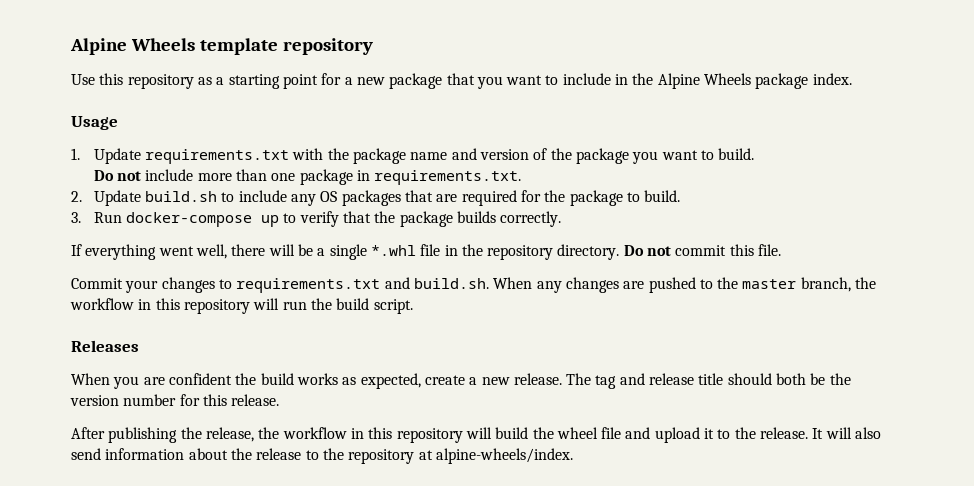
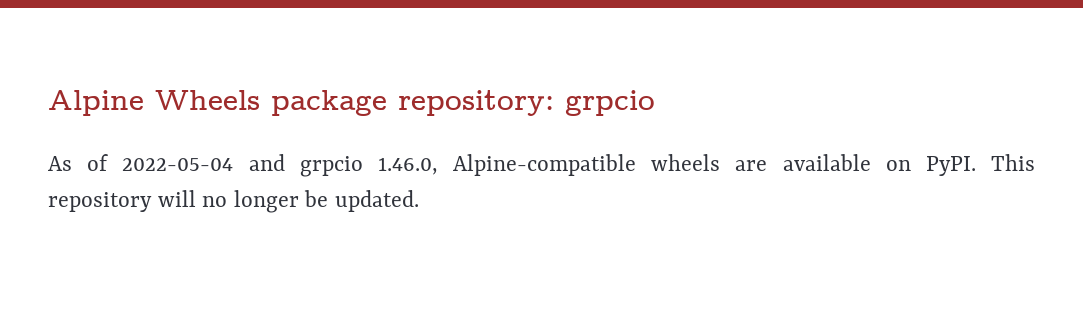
- Alpine Wheels template repository
- Use this repository as a starting point for a new package that you want to include in the Alpine Wheels package index.
- Usage
- 1. Update requirements.txt with the package name and version of the package you want to build.
- Do not include more than one package in requirements.txt.
- 2. Update build.sh to include any OS packages that are required for the package to build.
- 3. Run docker-compose up to verify that the package builds correctly.
- If everything went well, there will be a single *.whl file in the repository directory. Do not commit this file.
- Commit your changes to requirements.txt and build.sh. When any changes are pushed to the master branch, the workflow in this repository will run the build script.
- Releases
- When you are confident the build works as expected, create a new release. The tag and release title should both be the version number for this release.
- After publishing the release, the workflow in this repository will build the wheel file and upload it to the release. It will also send information about the release to the repository at alpine-wheels/index.
+ Alpine Wheels package repository: grpcio
+ As of 2022-05-04 and grpcio 1.46.0, Alpine-compatible wheels are available on PyPI. This repository will no longer be updated.

